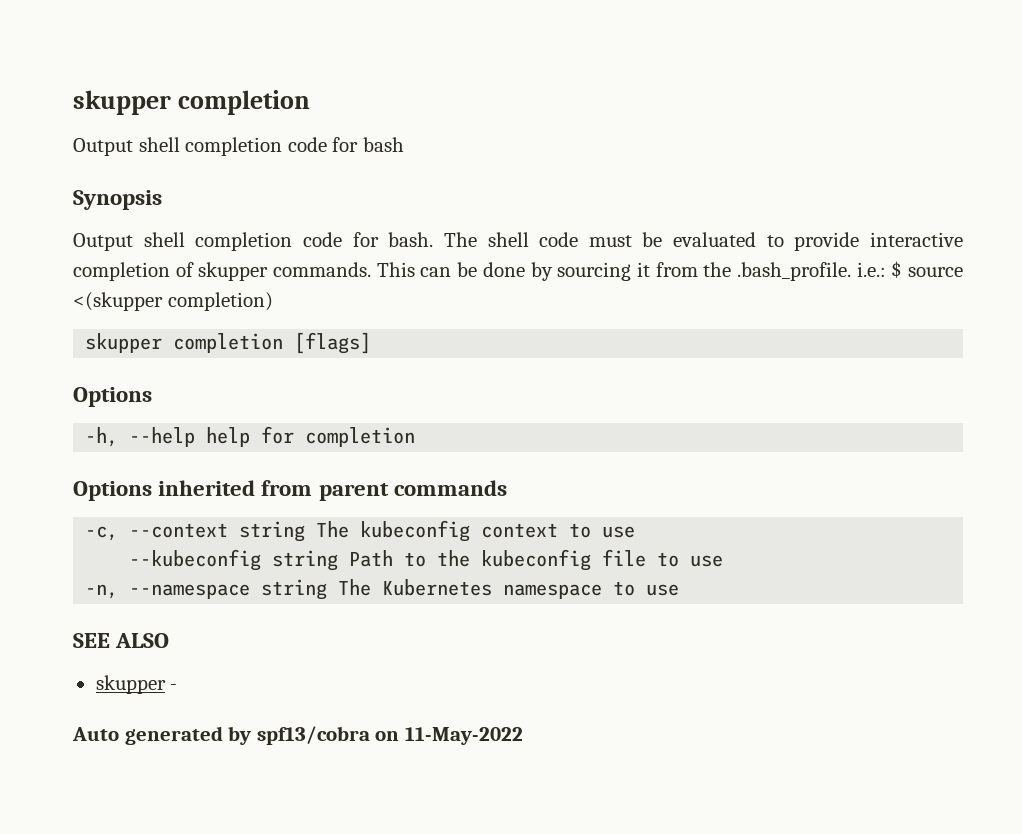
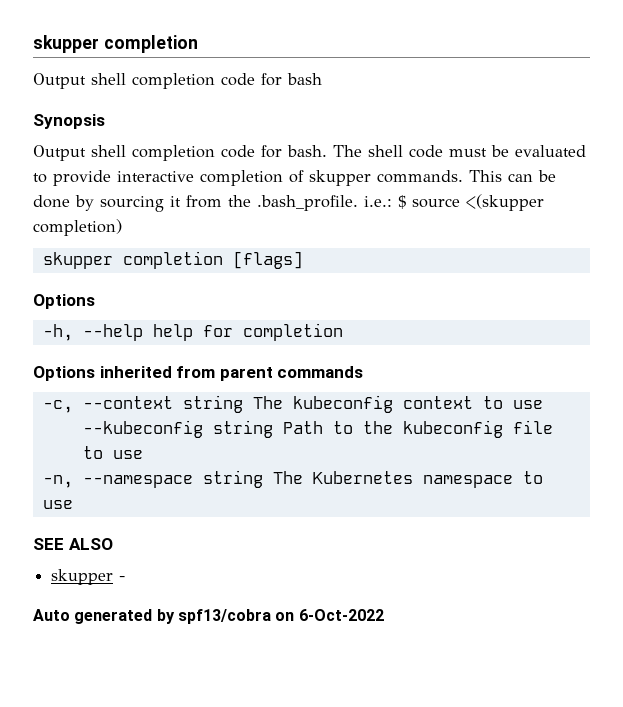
- Auto generated by spf13/cobra on 11-May-2022
+ Auto generated by spf13/cobra on 6-Oct-2022

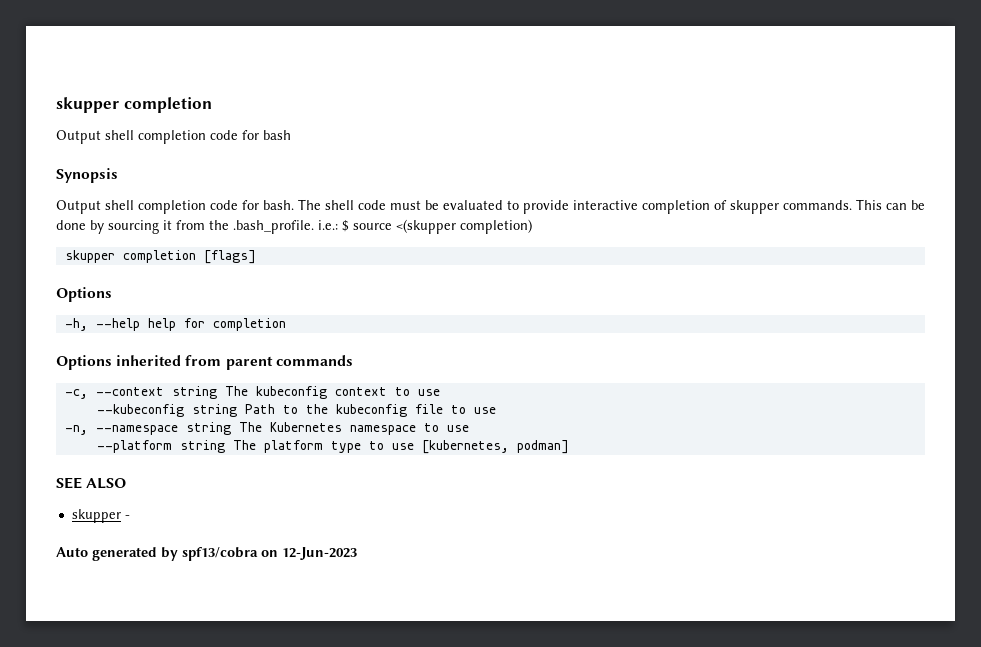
+ --platform string The platform type to use [kubernetes, podman]
- Auto generated by spf13/cobra on 6-Oct-2022
+ Auto generated by spf13/cobra on 12-Jun-2023

